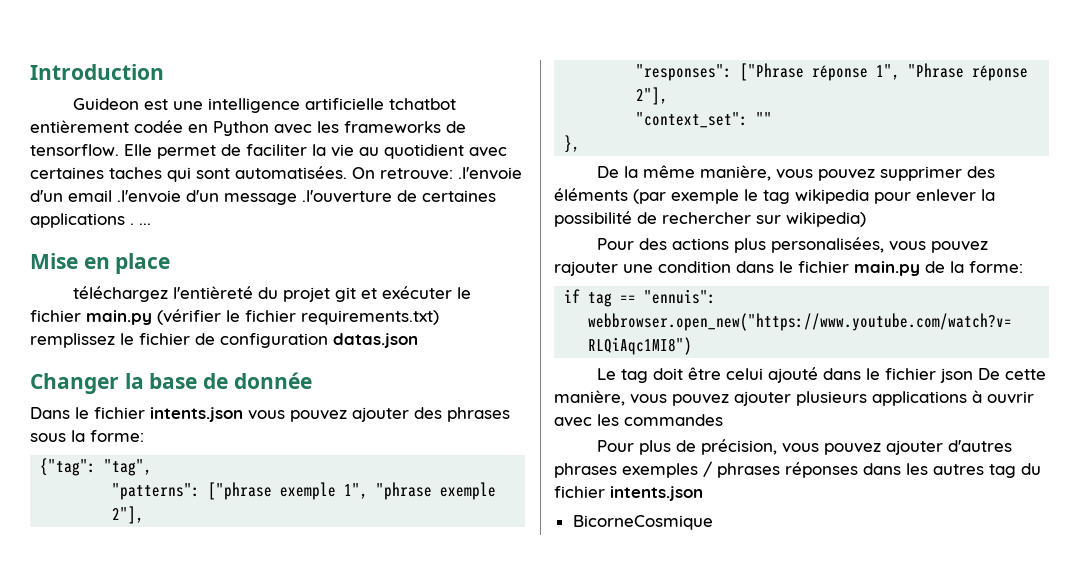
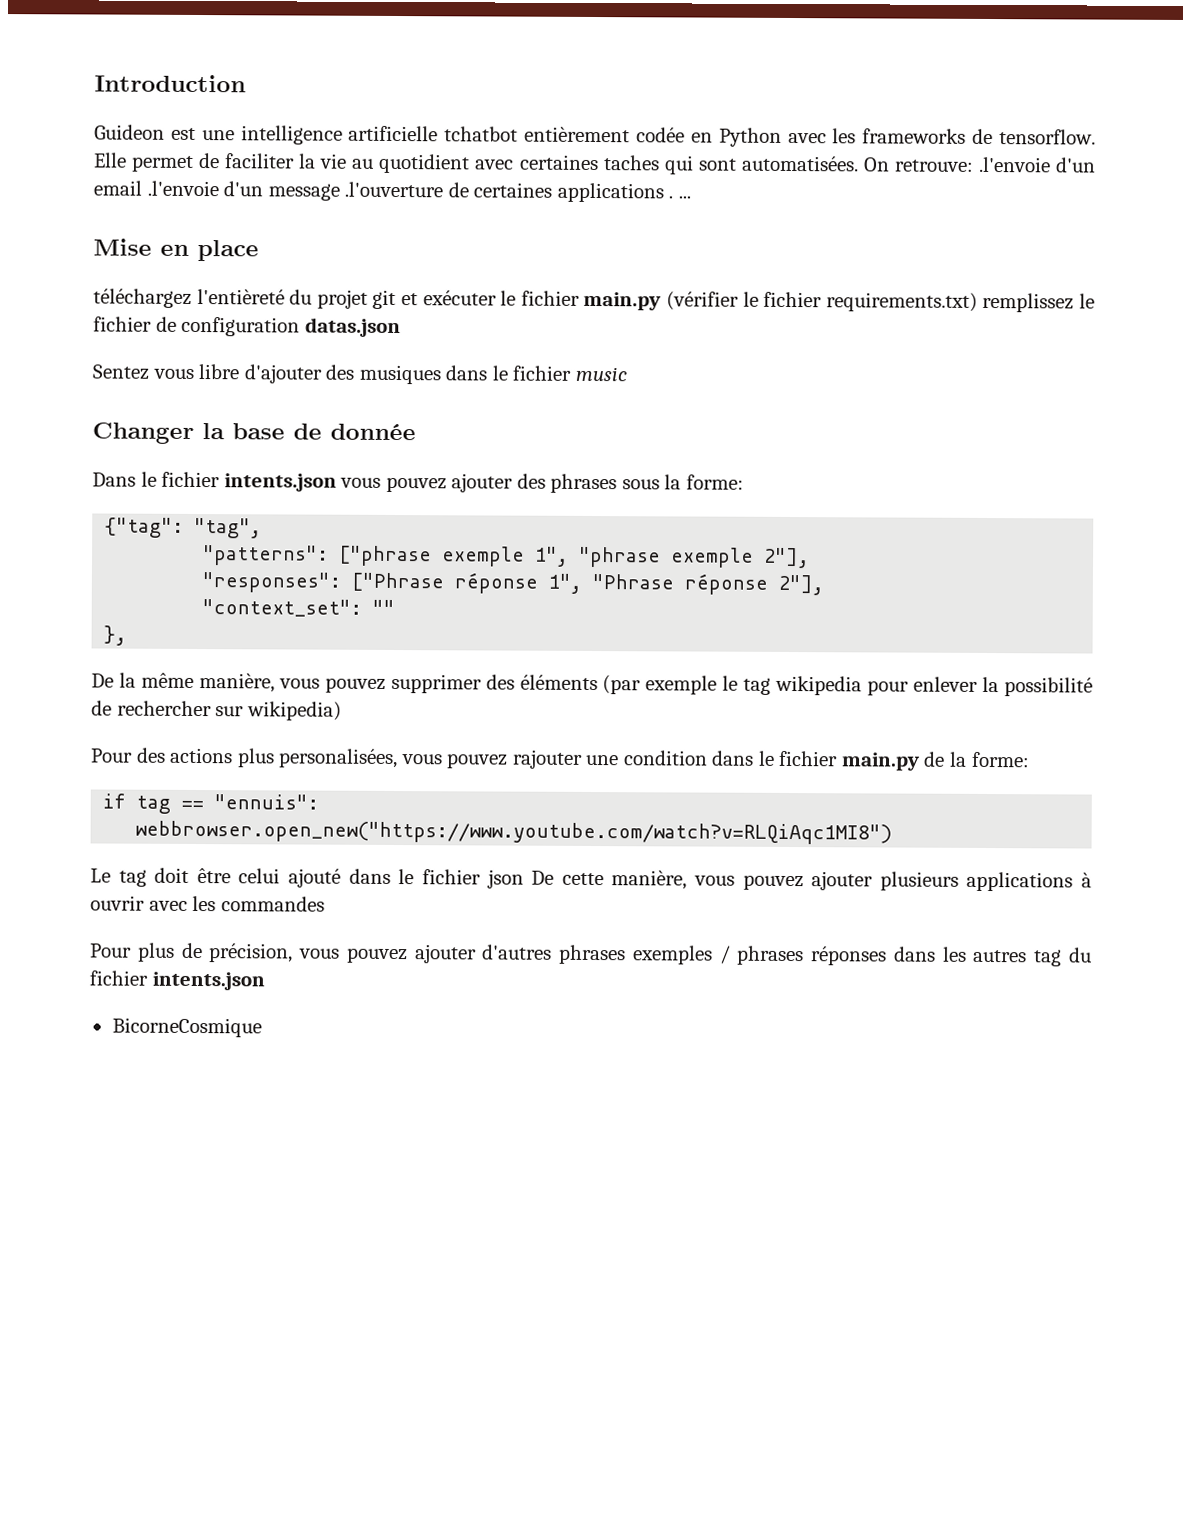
+ Sentez vous libre d'ajouter des musiques dans le fichier music

